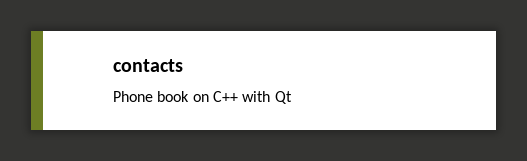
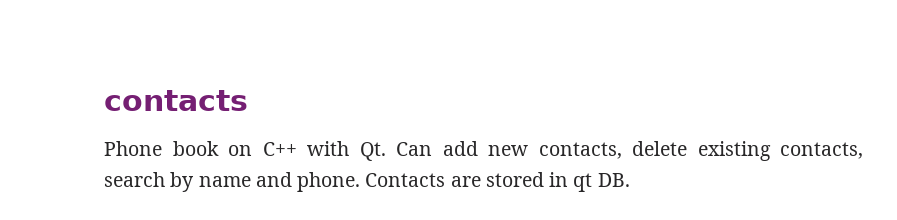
- Phone book on C++ with Qt
+ Phone book on C++ with Qt. Can add new contacts, delete existing contacts, search by name and phone. Contacts are stored in qt DB.

